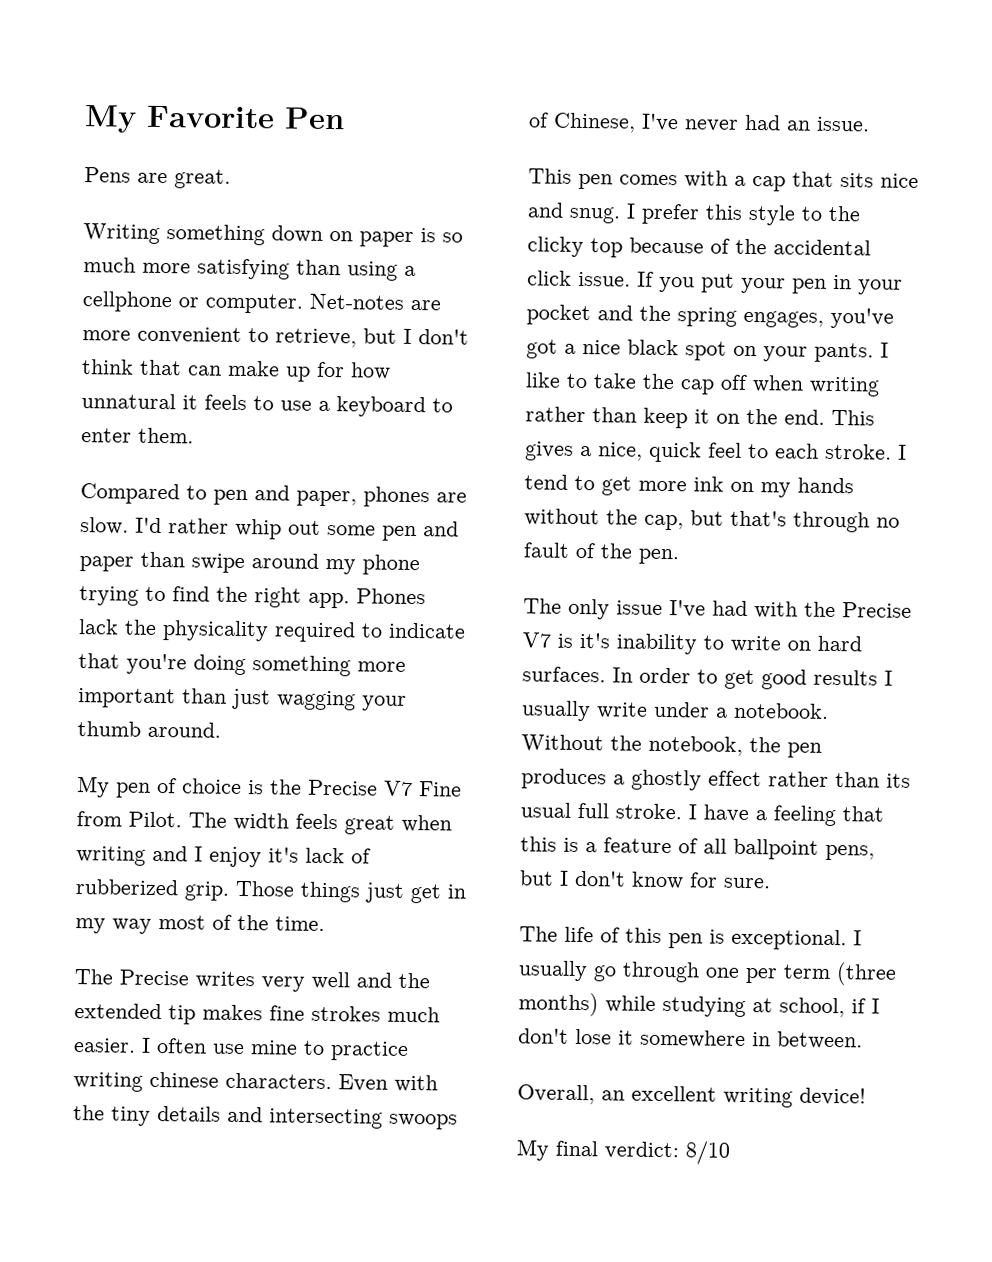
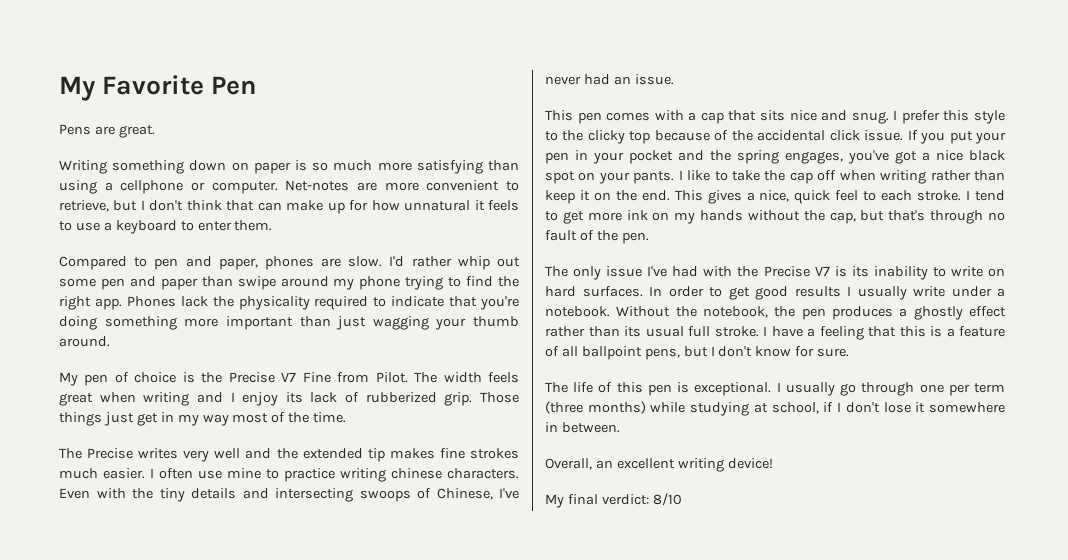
- The width feels great when writing and I enjoy it's lack of rubberized grip.
+ The width feels great when writing and I enjoy its lack of rubberized grip.
- The only issue I've had with the Precise V7 is it's inability to write on hard surfaces.
+ The only issue I've had with the Precise V7 is its inability to write on hard surfaces.

